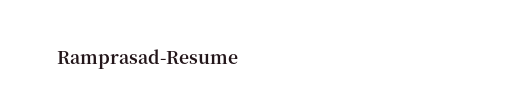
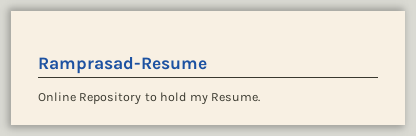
+ Online Repository to hold my Resume.

